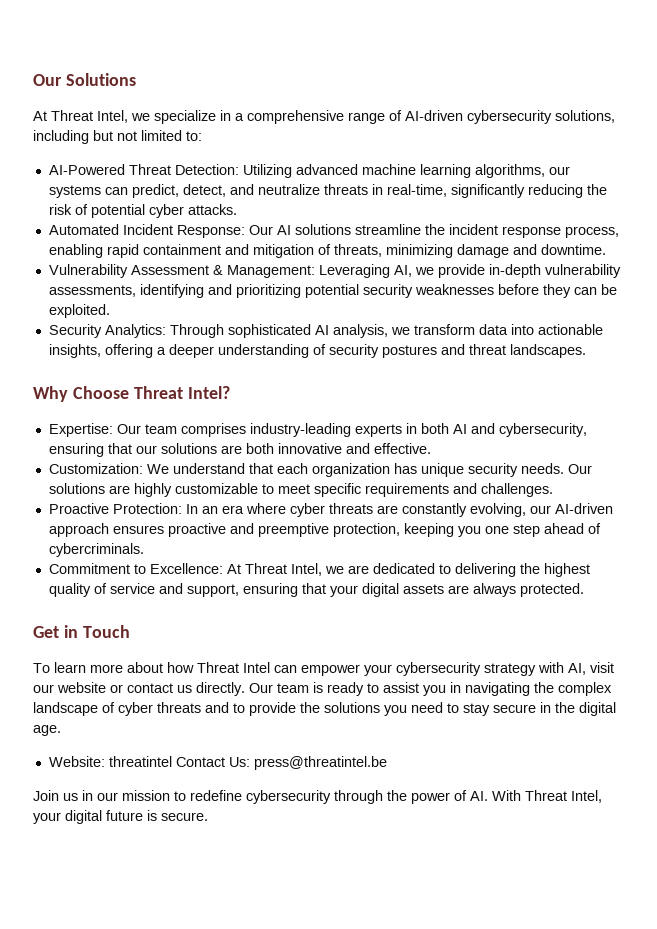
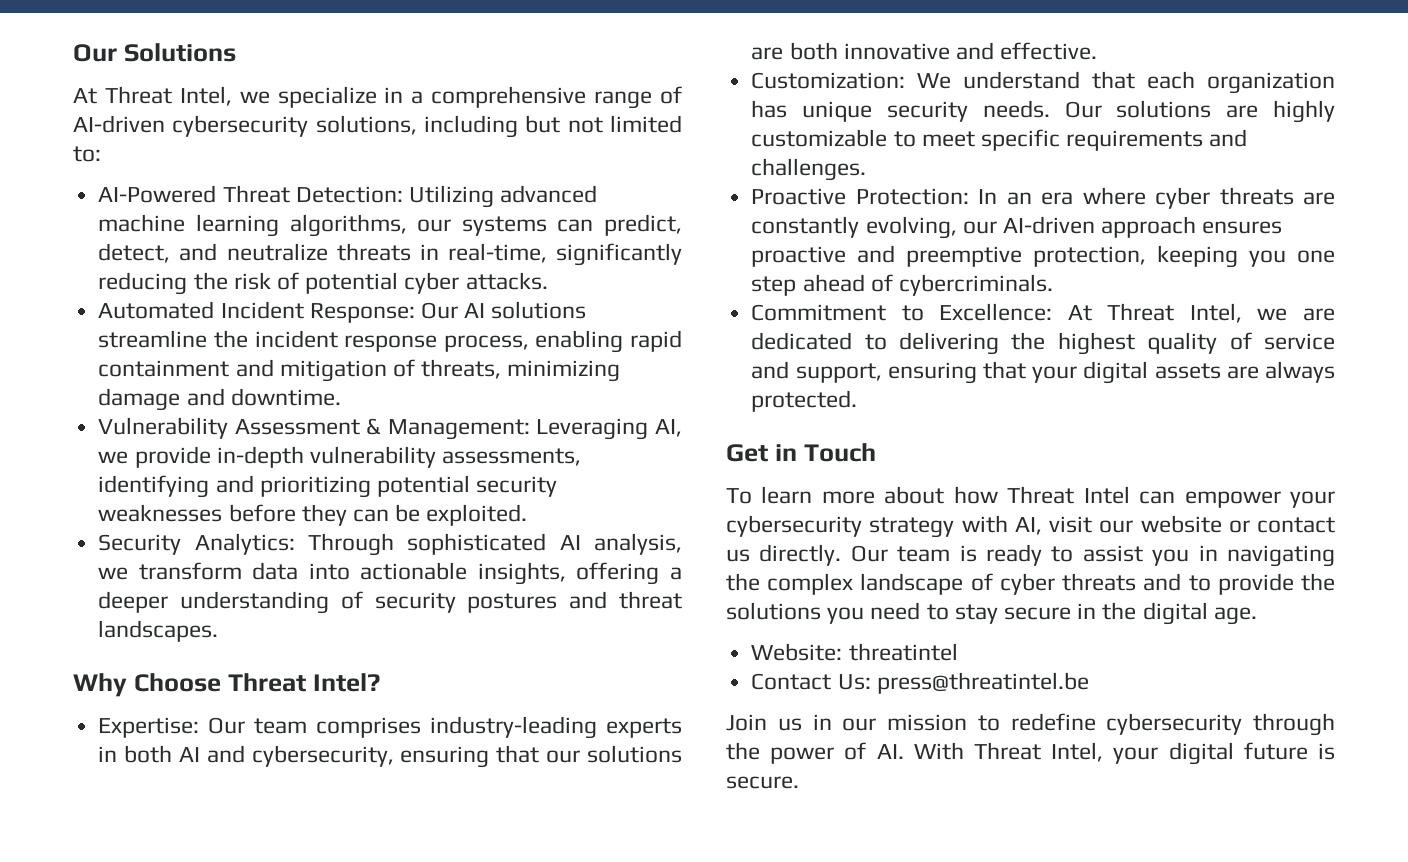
- Website: threatintel Contact Us: press@threatintel.be
+ Website: threatintel
+ Contact Us: press@threatintel.be

